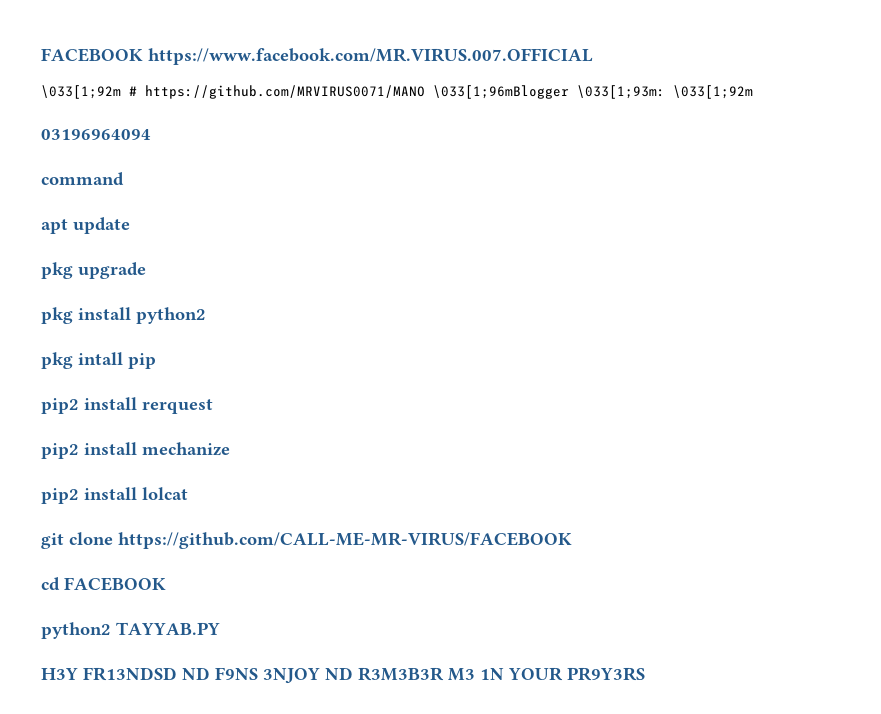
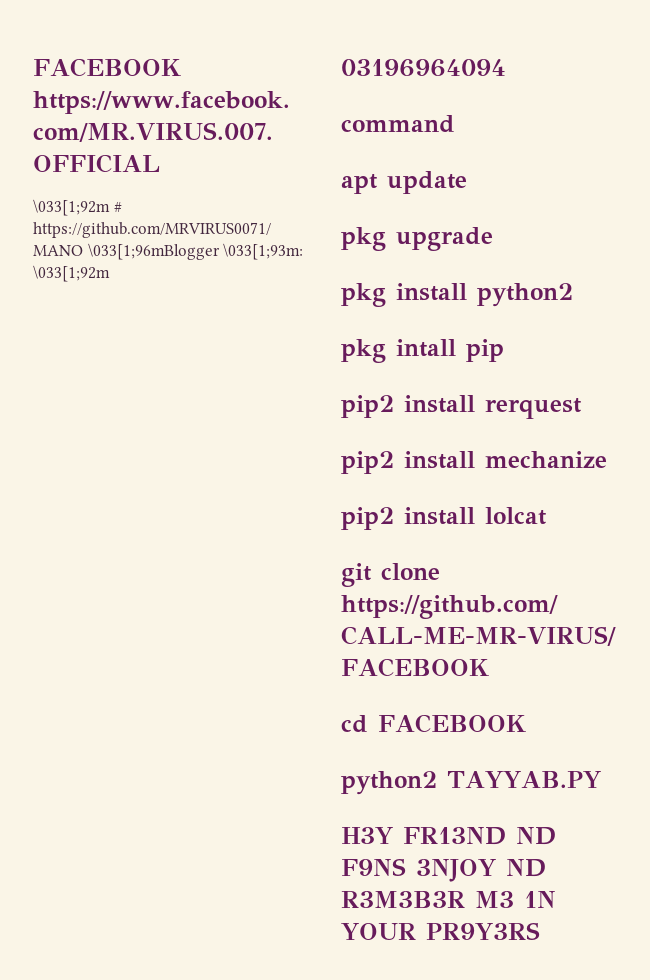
- H3Y FR13NDSD ND F9NS 3NJOY ND R3M3B3R M3 1N YOUR PR9Y3RS
+ H3Y FR13ND ND F9NS 3NJOY ND R3M3B3R M3 1N YOUR PR9Y3RS

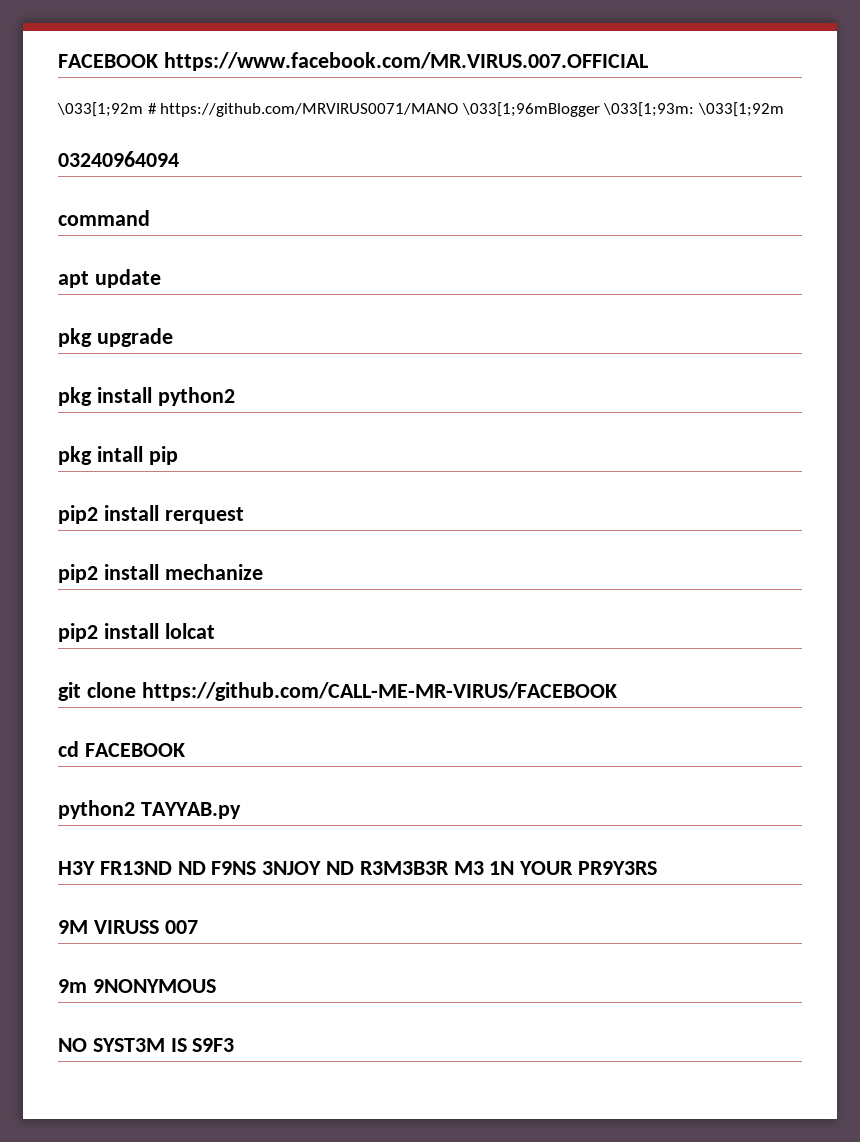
- 03196964094
+ 03240964094
- python2 TAYYAB.PY
+ python2 TAYYAB.py
+ 9M VIRUSS 007
+ 9m 9NONYMOUS
+ NO SYST3M IS S9F3

